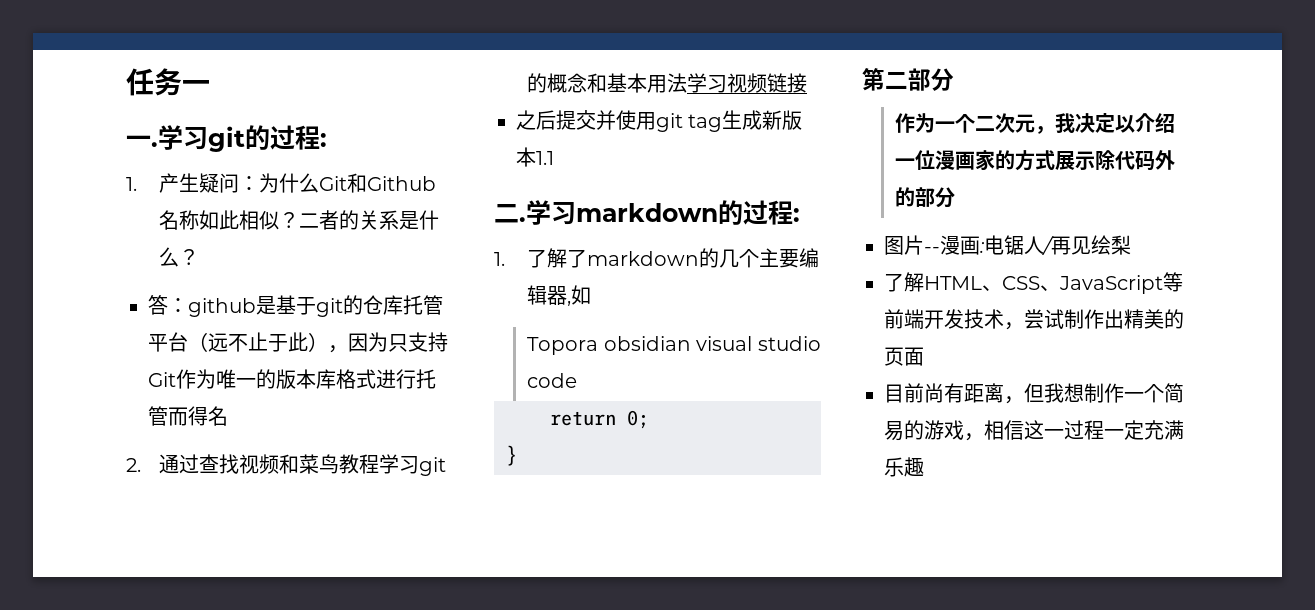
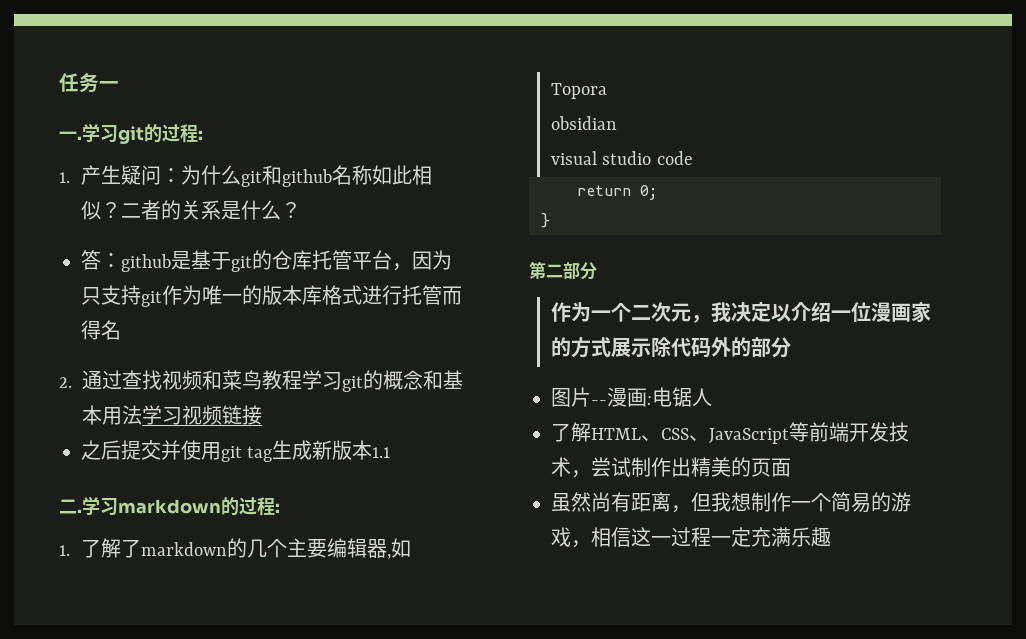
- 1.产生疑问：为什么Git和Github名称如此相似？
+ 1.产生疑问：为什么git和github名称如此相似？
- 答：github是基于git的仓库托管平台（远不止于此），因为只支持Git作为唯一的版本库格式进行托管而得名
+ 答：github是基于git的仓库托管平台，因为只支持git作为唯一的版本库格式进行托管而得名
- Topora obsidian visual studio code
+ Topora
+ obsidian
+ visual studio code
- 图片--漫画:电锯人/再见绘梨
+ 图片--漫画:电锯人
- 目前尚有距离，但我想制作一个简易的游戏，相信这一过程一定充满乐趣
+ 虽然尚有距离，但我想制作一个简易的游戏，相信这一过程一定充满乐趣

